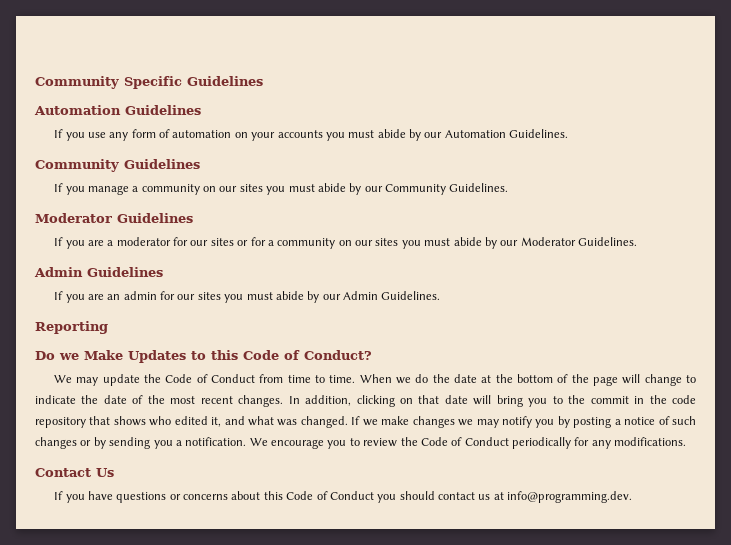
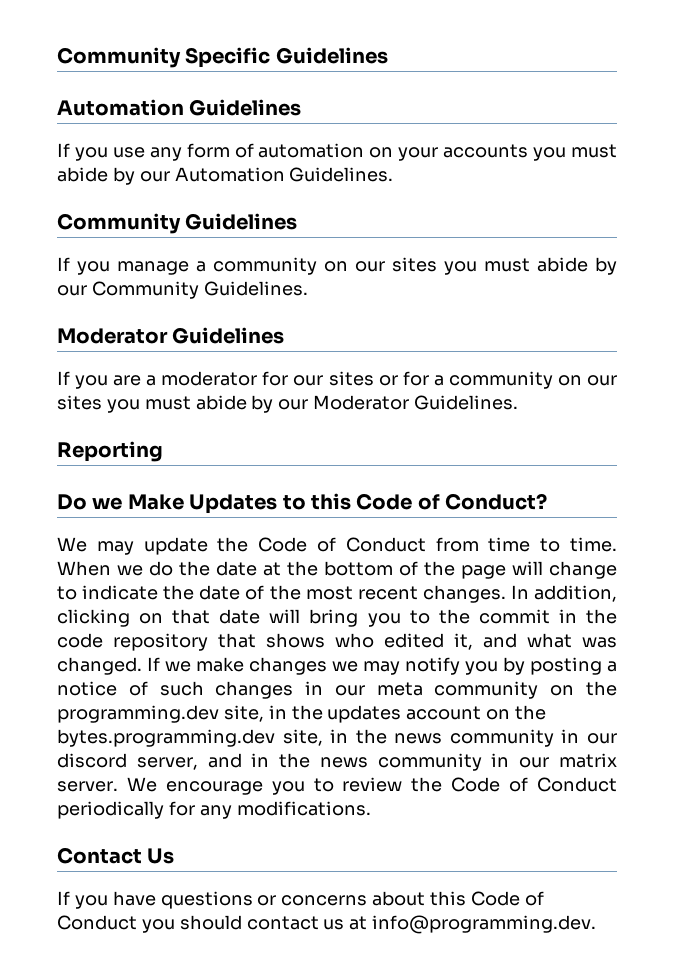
- Admin Guidelines
- If you are an admin for our sites you must abide by our Admin Guidelines.
- If we make changes we may notify you by posting a notice of such changes or by sending you a notification.
+ If we make changes we may notify you by posting a notice of such changes in our meta community on the programming.dev site, in the updates account on the bytes.programming.dev site, in the news community in our discord server, and in the news community in our matrix server.

